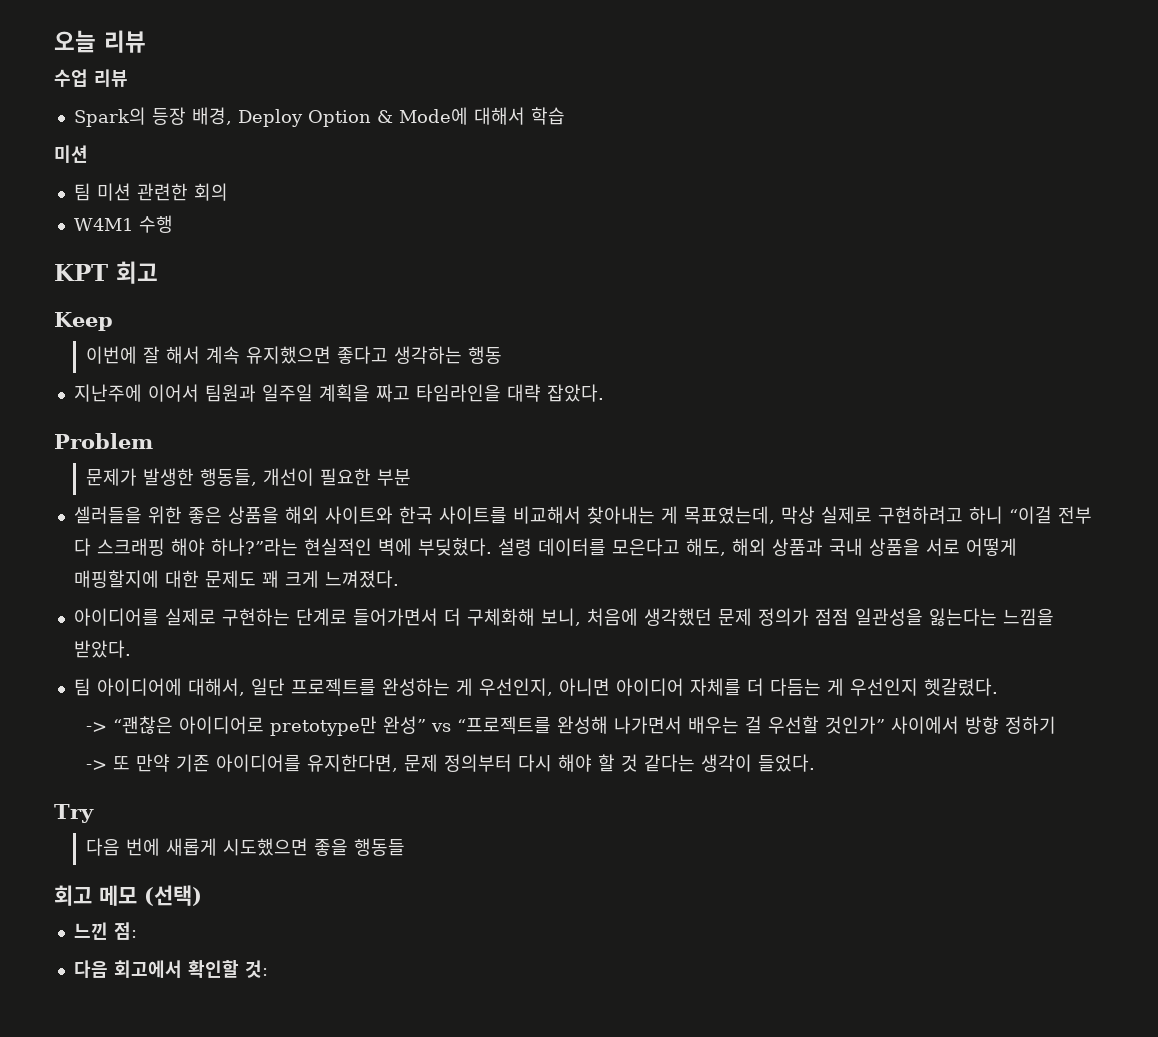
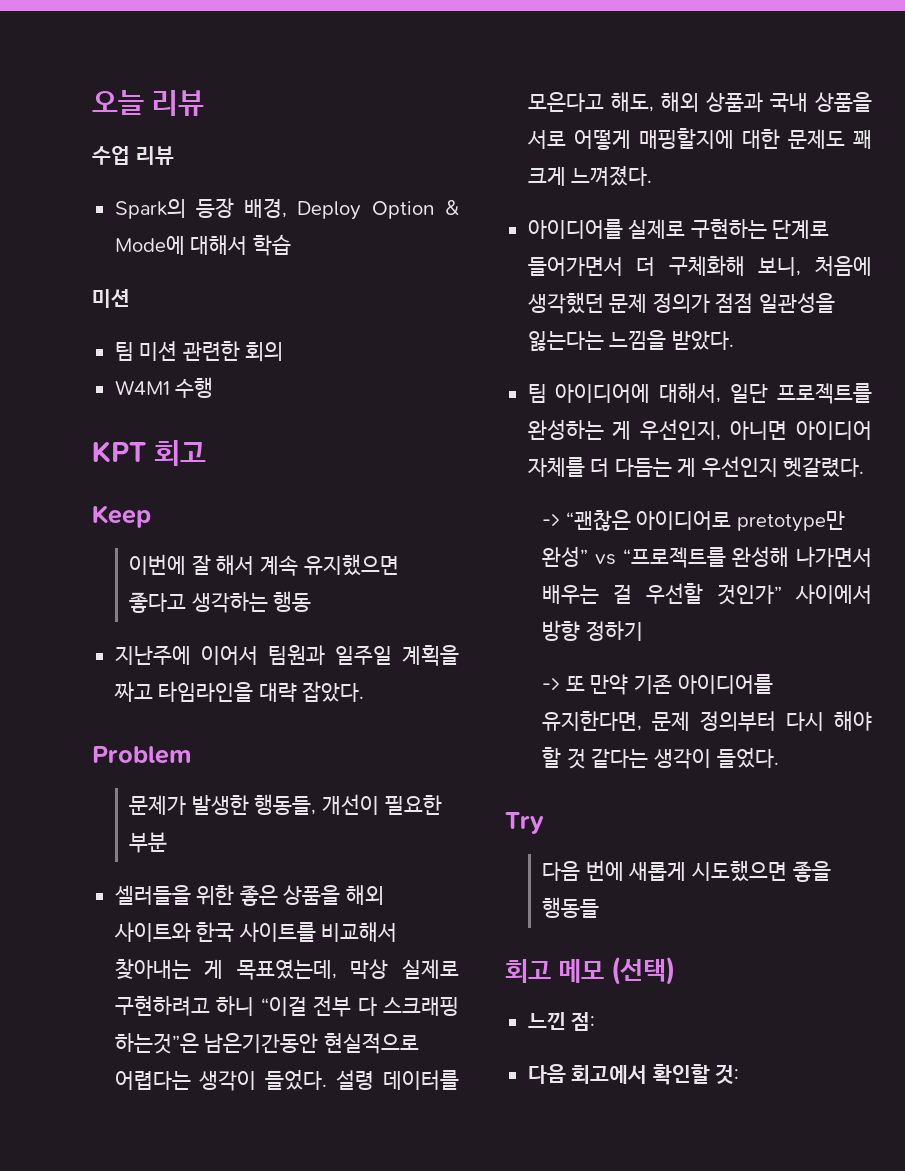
- 셀러들을 위한 좋은 상품을 해외 사이트와 한국 사이트를 비교해서 찾아내는 게 목표였는데, 막상 실제로 구현하려고 하니 “이걸 전부 다 스크래핑 해야 하나?”라는 현실적인 벽에 부딪혔다.
+ 셀러들을 위한 좋은 상품을 해외 사이트와 한국 사이트를 비교해서 찾아내는 게 목표였는데, 막상 실제로 구현하려고 하니 “이걸 전부 다 스크래핑 하는것”은 남은기간동안 현실적으로 어렵다는 생각이 들었다.

